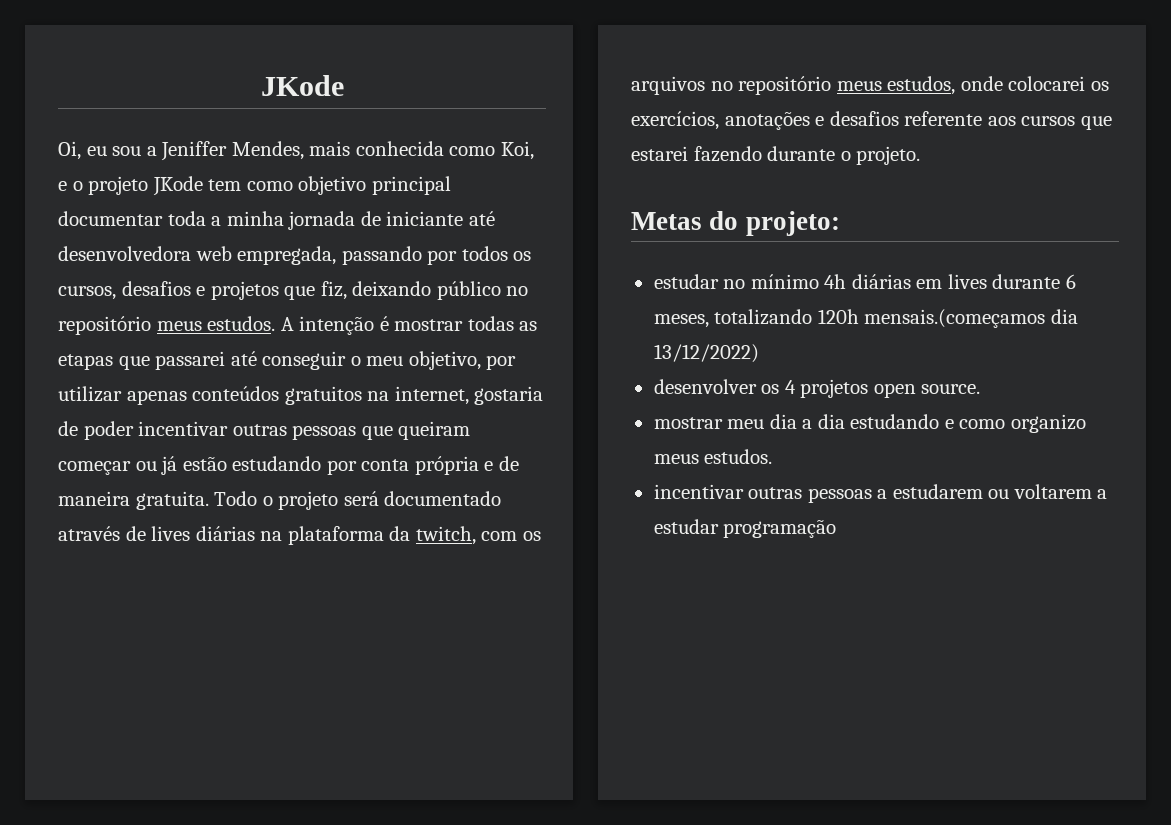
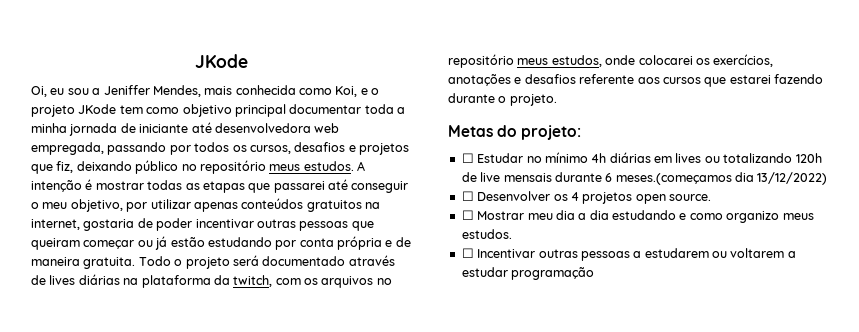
- estudar no mínimo 4h diárias em lives durante 6 meses, totalizando 120h mensais.(começamos dia 13/12/2022)
+ ☐ Estudar no mínimo 4h diárias em lives ou totalizando 120h de live mensais durante 6 meses.(começamos dia 13/12/2022)
- desenvolver os 4 projetos open source.
+ ☐ Desenvolver os 4 projetos open source.
- mostrar meu dia a dia estudando e como organizo meus estudos.
+ ☐ Mostrar meu dia a dia estudando e como organizo meus estudos.
- incentivar outras pessoas a estudarem ou voltarem a estudar programação
+ ☐ Incentivar outras pessoas a estudarem ou voltarem a estudar programação

